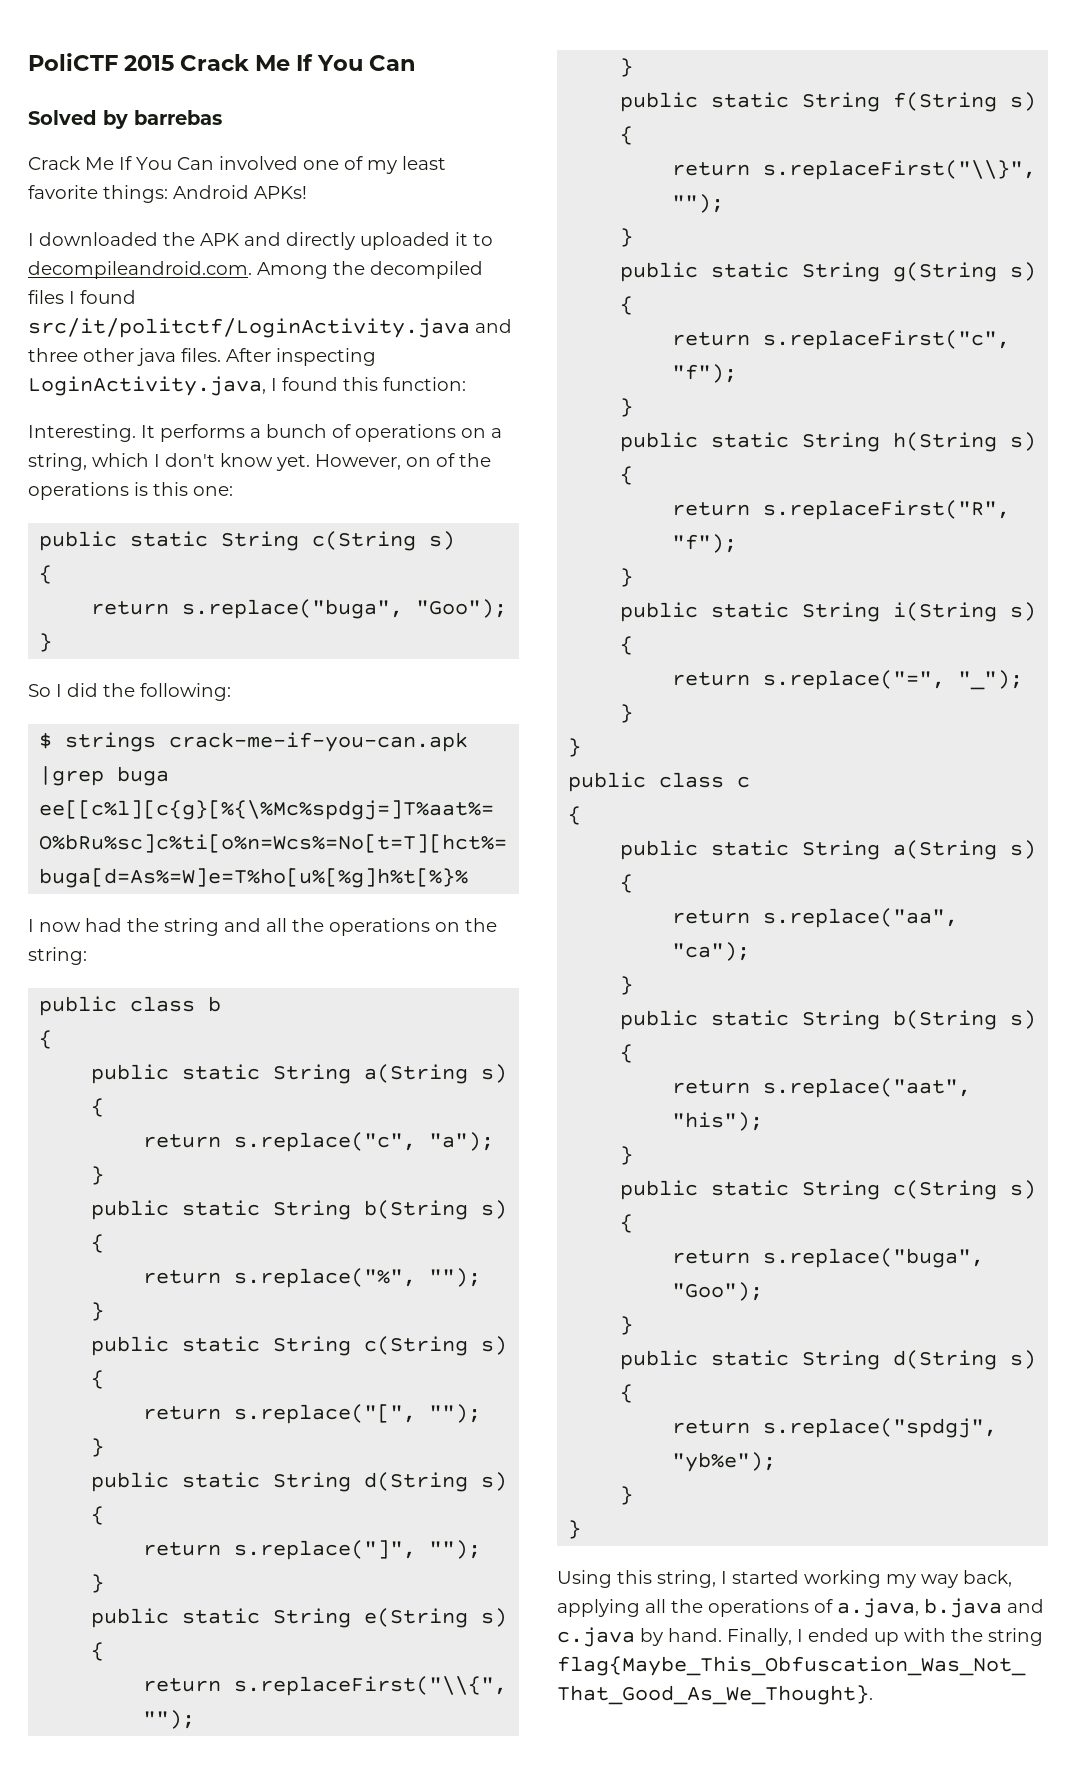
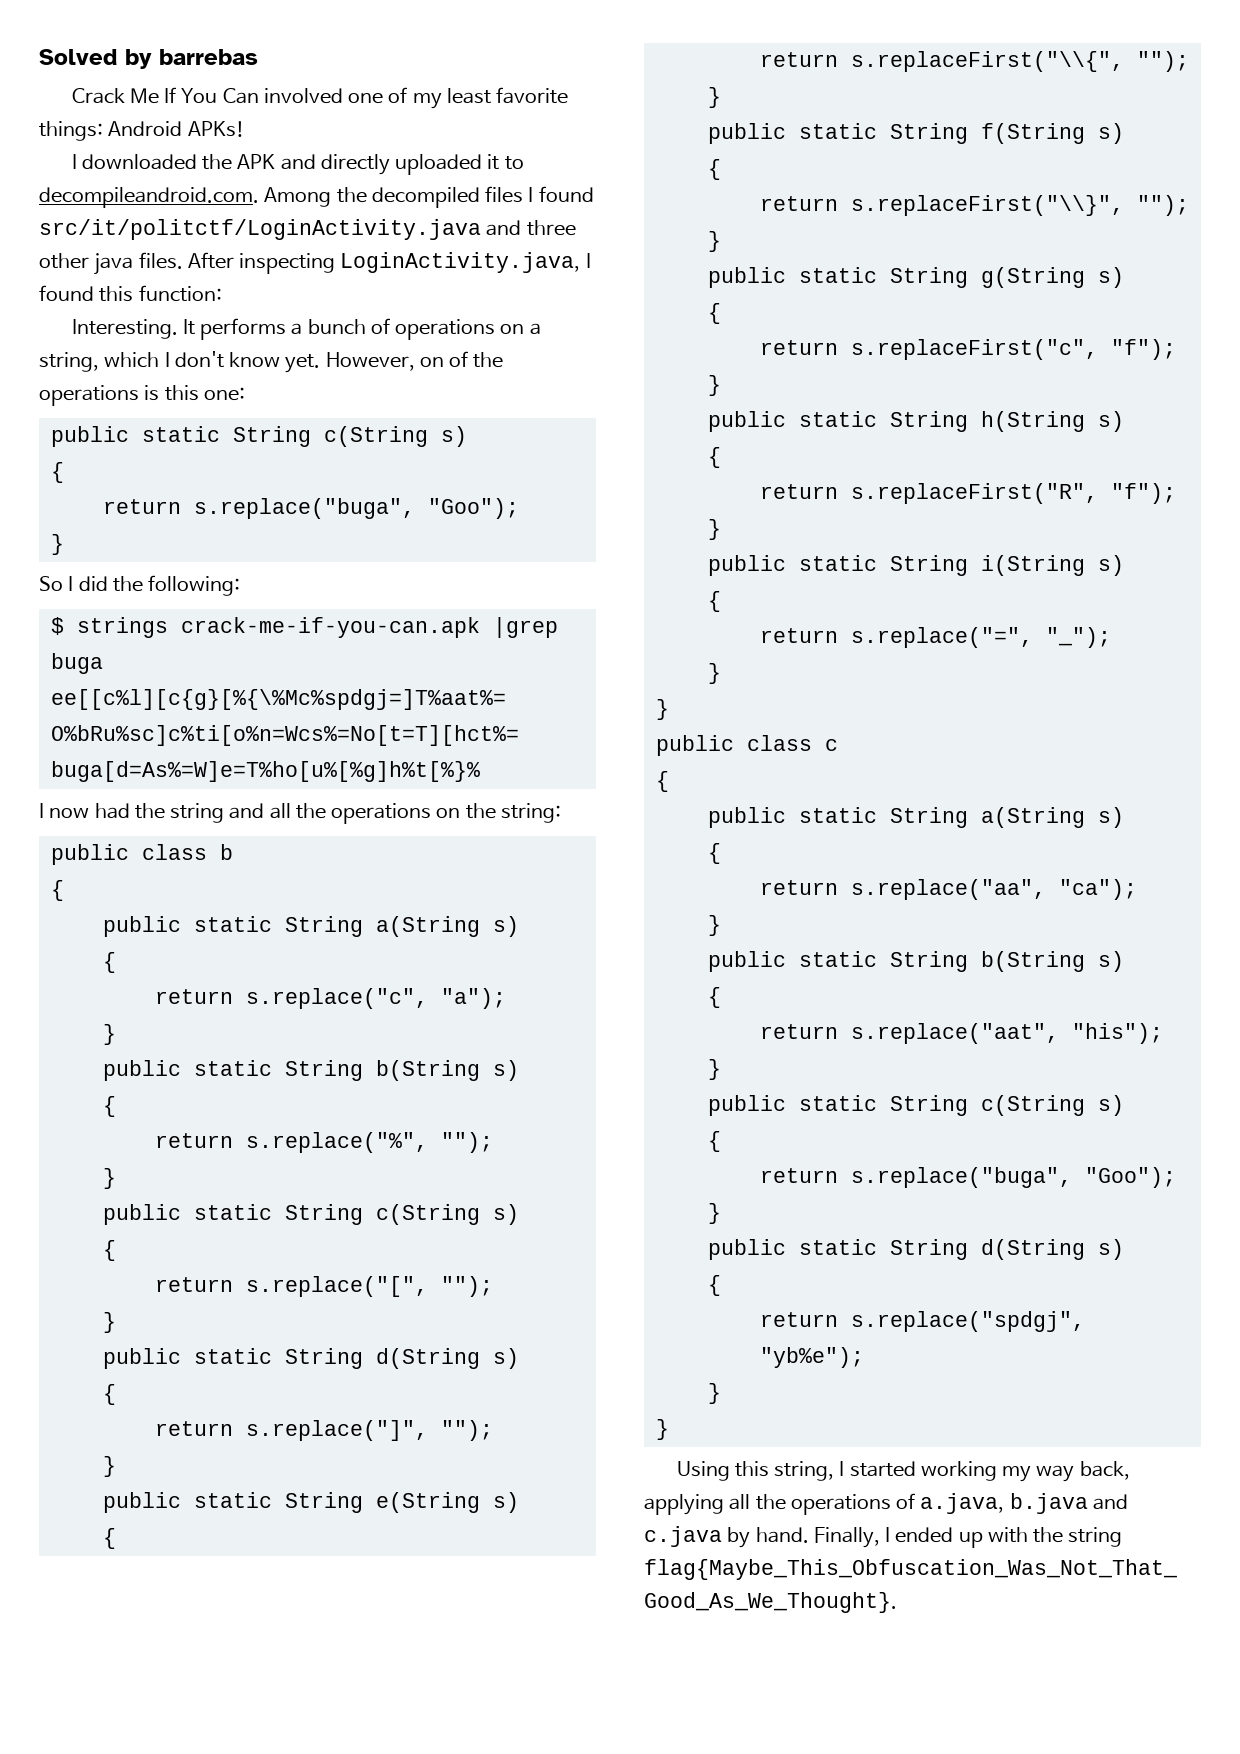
- PoliCTF 2015 Crack Me If You Can

